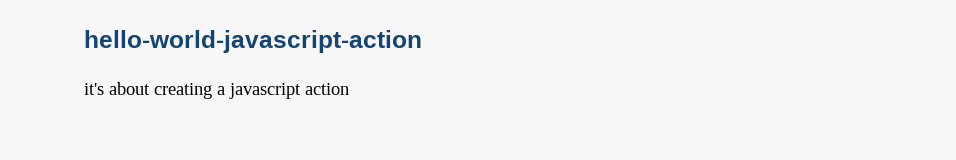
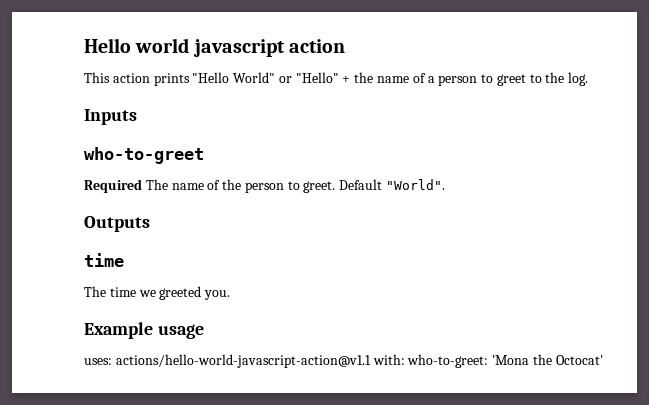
- hello-world-javascript-action
- it's about creating a javascript action
+ Hello world javascript action
+ This action prints "Hello World" or "Hello" + the name of a person to greet to the log.
+ Inputs
+ who-to-greet
+ Required The name of the person to greet. Default "World".
+ Outputs
+ time
+ The time we greeted you.
+ Example usage
+ uses: actions/hello-world-javascript-action@v1.1 with: who-to-greet: 'Mona the Octocat'

